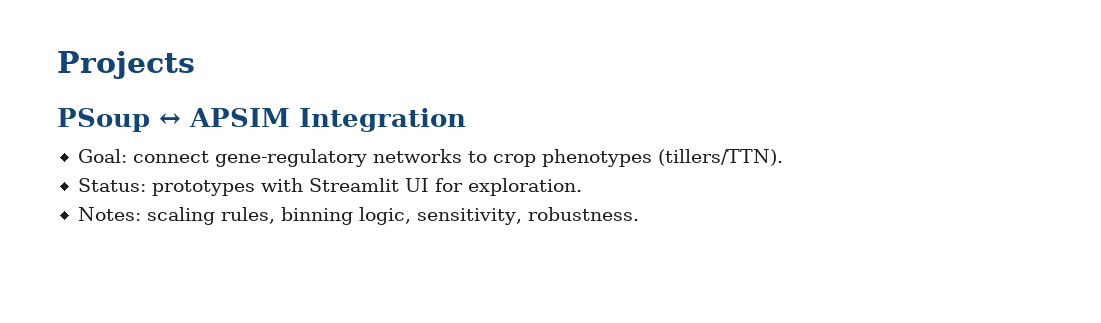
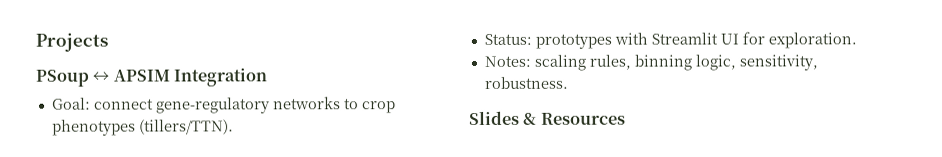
+ Slides & Resources

